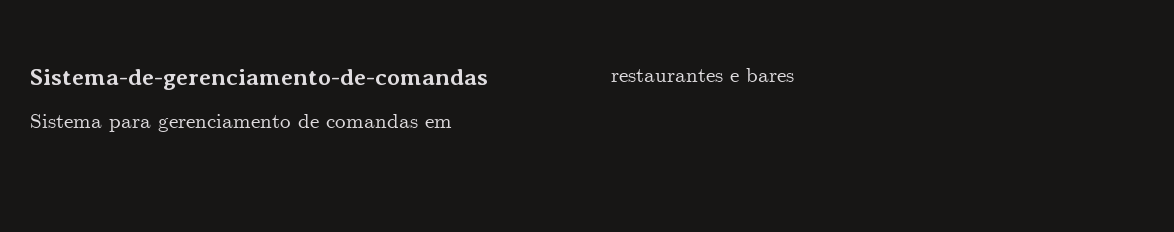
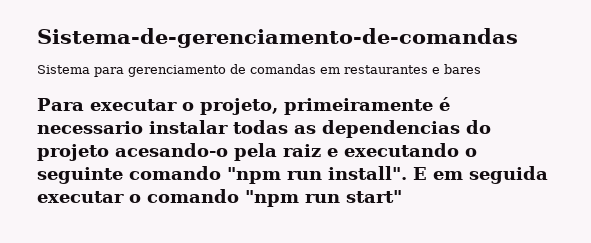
+ Para executar o projeto, primeiramente é necessario instalar todas as dependencias do projeto acesando-o pela raiz e executando o seguinte comando "npm run install". E em seguida executar o comando "npm run start"

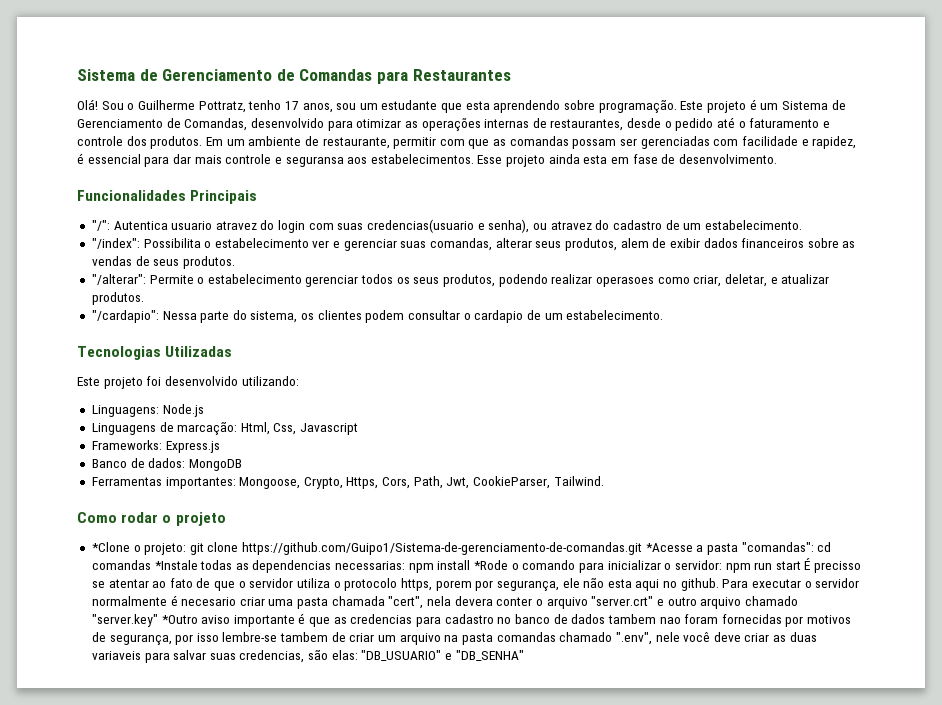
- Sistema-de-gerenciamento-de-comandas
- Sistema para gerenciamento de comandas em restaurantes e bares
- Para executar o projeto, primeiramente é necessario instalar todas as dependencias do projeto acesando-o pela raiz e executando o seguinte comando "npm run install". E em seguida executar o comando "npm run start"
+ Sistema de Gerenciamento de Comandas para Restaurantes
+ Olá! Sou o Guilherme Pottratz, tenho 17 anos, sou um estudante que esta aprendendo sobre programação. Este projeto é um Sistema de Gerenciamento de Comandas, desenvolvido para otimizar as operações internas de restaurantes, desde o pedido até o faturamento e controle dos produtos. Em um ambiente de restaurante, permitir com que as comandas possam ser gerenciadas com facilidade e rapidez, é essencial para dar mais controle e seguransa aos estabelecimentos. Esse projeto ainda esta em fase de desenvolvimento.
+ Funcionalidades Principais
+ "/": Autentica usuario atravez do login com suas credencias(usuario e senha), ou atravez do cadastro de um estabelecimento.
+ "/index": Possibilita o estabelecimento ver e gerenciar suas comandas, alterar seus produtos, alem de exibir dados financeiros sobre as vendas de seus produtos.
+ "/alterar": Permite o estabelecimento gerenciar todos os seus produtos, podendo realizar operasoes como criar, deletar, e atualizar produtos.
+ "/cardapio": Nessa parte do sistema, os clientes podem consultar o cardapio de um estabelecimento.
+ Tecnologias Utilizadas
+ Este projeto foi desenvolvido utilizando:
+ Linguagens: Node.js
+ Linguagens de marcação: Html, Css, Javascript
+ Frameworks: Express.js
+ Banco de dados: MongoDB
+ Ferramentas importantes: Mongoose, Crypto, Https, Cors, Path, Jwt, CookieParser, Tailwind.
+ Como rodar o projeto
+ *Clone o projeto: git clone https://github.com/Guipo1/Sistema-de-gerenciamento-de-comandas.git *Acesse a pasta "comandas": cd comandas *Instale todas as dependencias necessarias: npm install *Rode o comando para inicializar o servidor: npm run start É precisso se atentar ao fato de que o servidor utiliza o protocolo https, porem por segurança, ele não esta aqui no github. Para executar o servidor normalmente é necesario criar uma pasta chamada "cert", nela devera conter o arquivo "server.crt" e outro arquivo chamado "server.key" *Outro aviso importante é que as credencias para cadastro no banco de dados tambem nao foram fornecidas por motivos de segurança, por isso lembre-se tambem de criar um arquivo na pasta comandas chamado ".env", nele você deve criar as duas variaveis para salvar suas credencias, são elas: "DB_USUARIO" e "DB_SENHA"

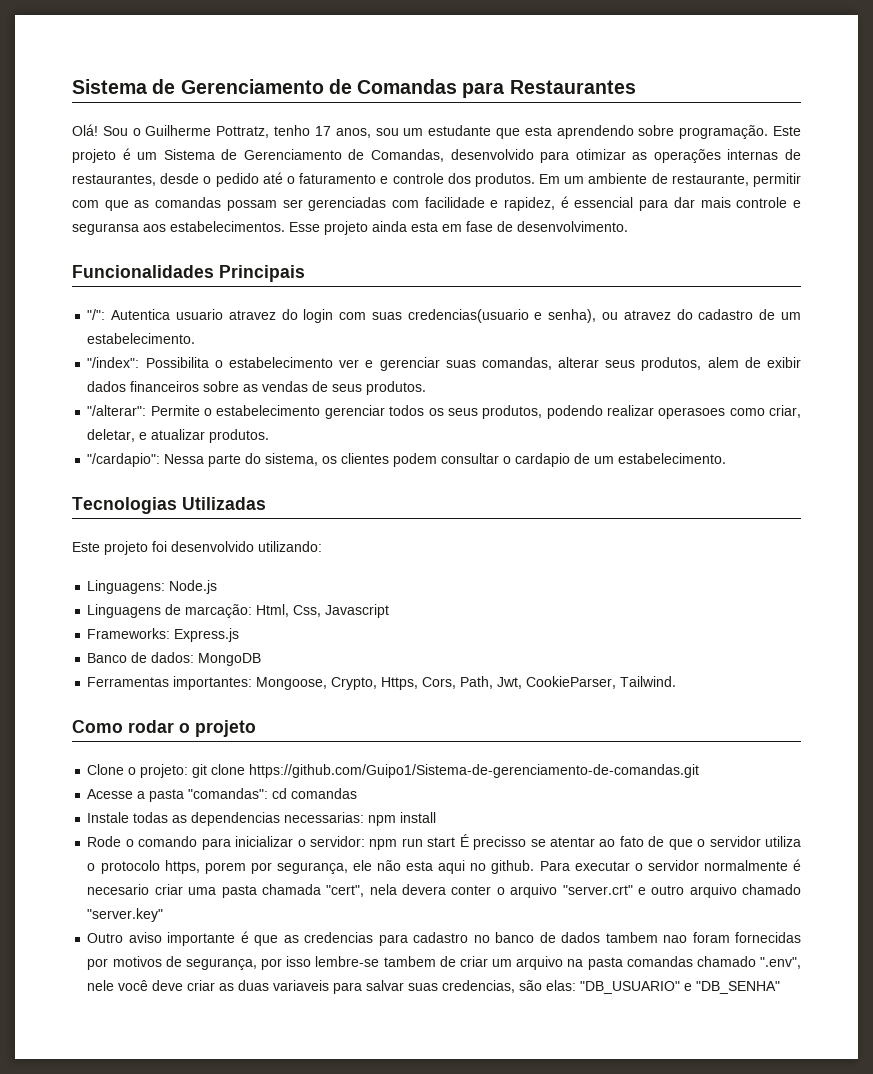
- *Clone o projeto: git clone https://github.com/Guipo1/Sistema-de-gerenciamento-de-comandas.git *Acesse a pasta "comandas": cd comandas *Instale todas as dependencias necessarias: npm install *Rode o comando para inicializar o servidor: npm run start É precisso se atentar ao fato de que o servidor utiliza o protocolo https, porem por segurança, ele não esta aqui no github.
+ Clone o projeto: git clone https://github.com/Guipo1/Sistema-de-gerenciamento-de-comandas.git
+ Acesse a pasta "comandas": cd comandas
+ Instale todas as dependencias necessarias: npm install
+ Rode o comando para inicializar o servidor: npm run start É precisso se atentar ao fato de que o servidor utiliza o protocolo https, porem por segurança, ele não esta aqui no github.
- Para executar o servidor normalmente é necesario criar uma pasta chamada "cert", nela devera conter o arquivo "server.crt" e outro arquivo chamado "server.key" *Outro aviso importante é que as credencias para cadastro no banco de dados tambem nao foram fornecidas por motivos de segurança, por isso lembre-se tambem de criar um arquivo na pasta comandas chamado ".env", nele você deve criar as duas variaveis para salvar suas credencias, são elas:
+ Para executar o servidor normalmente é necesario criar uma pasta chamada "cert", nela devera conter o arquivo "server.crt" e outro arquivo chamado "server.key"
+ Outro aviso importante é que as credencias para cadastro no banco de dados tambem nao foram fornecidas por motivos de segurança, por isso lembre-se tambem de criar um arquivo na pasta comandas chamado ".env", nele você deve criar as duas variaveis para salvar suas credencias, são elas:

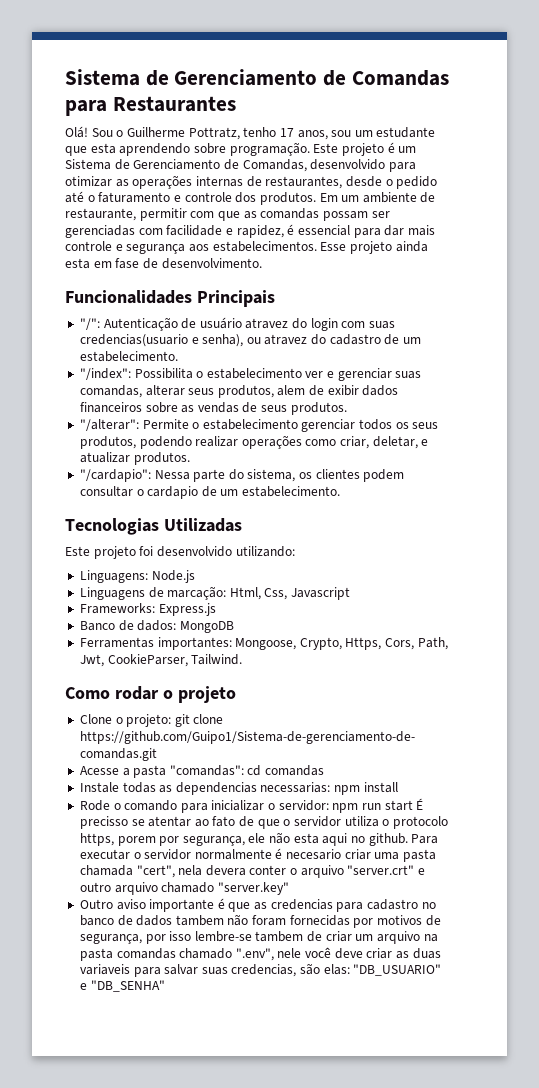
- Em um ambiente de restaurante, permitir com que as comandas possam ser gerenciadas com facilidade e rapidez, é essencial para dar mais controle e seguransa aos estabelecimentos.
+ Em um ambiente de restaurante, permitir com que as comandas possam ser gerenciadas com facilidade e rapidez, é essencial para dar mais controle e segurança aos estabelecimentos.
- "/": Autentica usuario atravez do login com suas credencias(usuario e senha), ou atravez do cadastro de um estabelecimento.
+ "/": Autenticação de usuário atravez do login com suas credencias(usuario e senha), ou atravez do cadastro de um estabelecimento.
- "/alterar": Permite o estabelecimento gerenciar todos os seus produtos, podendo realizar operasoes como criar, deletar, e atualizar produtos.
+ "/alterar": Permite o estabelecimento gerenciar todos os seus produtos, podendo realizar operações como criar, deletar, e atualizar produtos.
- Outro aviso importante é que as credencias para cadastro no banco de dados tambem nao foram fornecidas por motivos de segurança, por isso lembre-se tambem de criar um arquivo na pasta comandas chamado ".env", nele você deve criar as duas variaveis para salvar suas credencias, são elas: "DB_USUARIO" e "DB_SENHA"
+ Outro aviso importante é que as credencias para cadastro no banco de dados tambem não foram fornecidas por motivos de segurança, por isso lembre-se tambem de criar um arquivo na pasta comandas chamado ".env", nele você deve criar as duas variaveis para salvar suas credencias, são elas: "DB_USUARIO" e "DB_SENHA"

